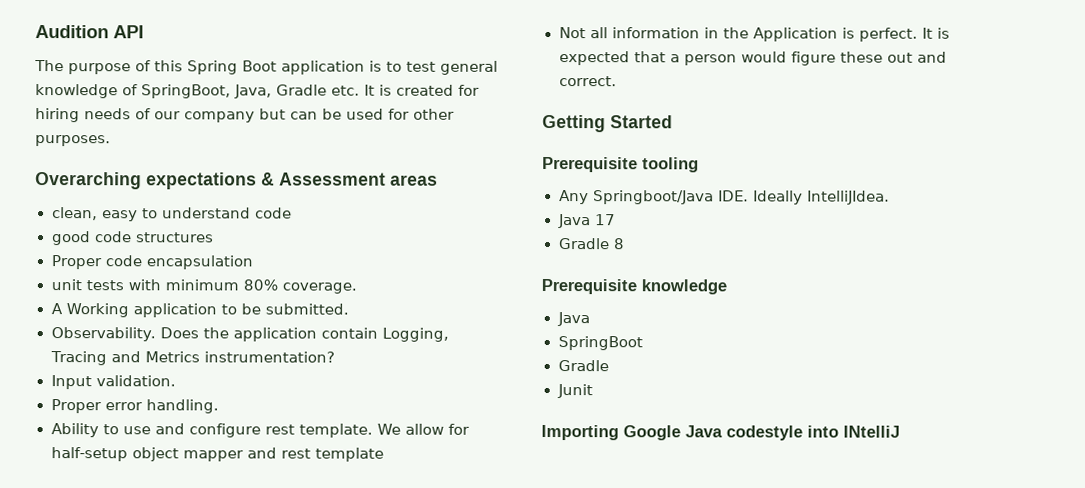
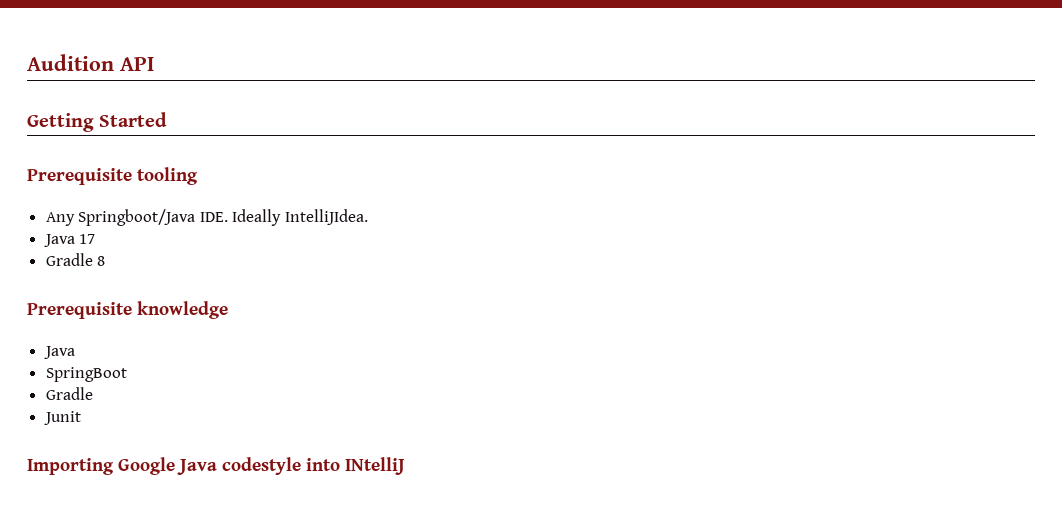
- The purpose of this Spring Boot application is to test general knowledge of SpringBoot, Java, Gradle etc. It is created for hiring needs of our company but can be used for other purposes.
- Overarching expectations & Assessment areas
- clean, easy to understand code
- good code structures
- Proper code encapsulation
- unit tests with minimum 80% coverage.
- A Working application to be submitted.
- Observability. Does the application contain Logging, Tracing and Metrics instrumentation?
- Input validation.
- Proper error handling.
- Ability to use and configure rest template. We allow for half-setup object mapper and rest template
- Not all information in the Application is perfect. It is expected that a person would figure these out and correct.

